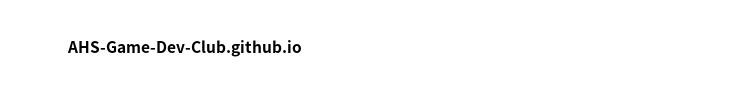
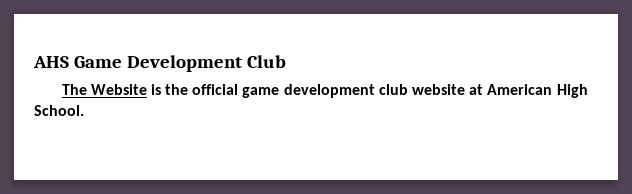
- AHS-Game-Dev-Club.github.io
+ AHS Game Development Club
+ The Website is the official game development club website at American High School.

